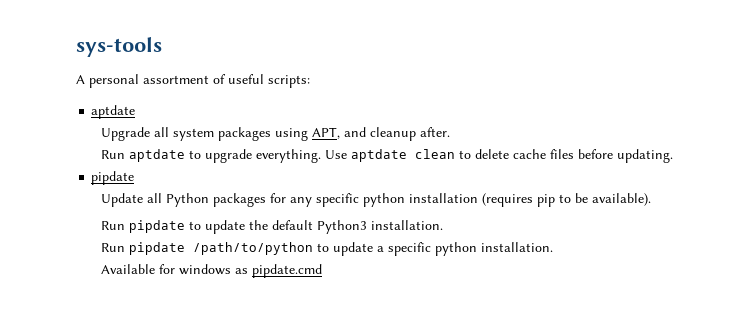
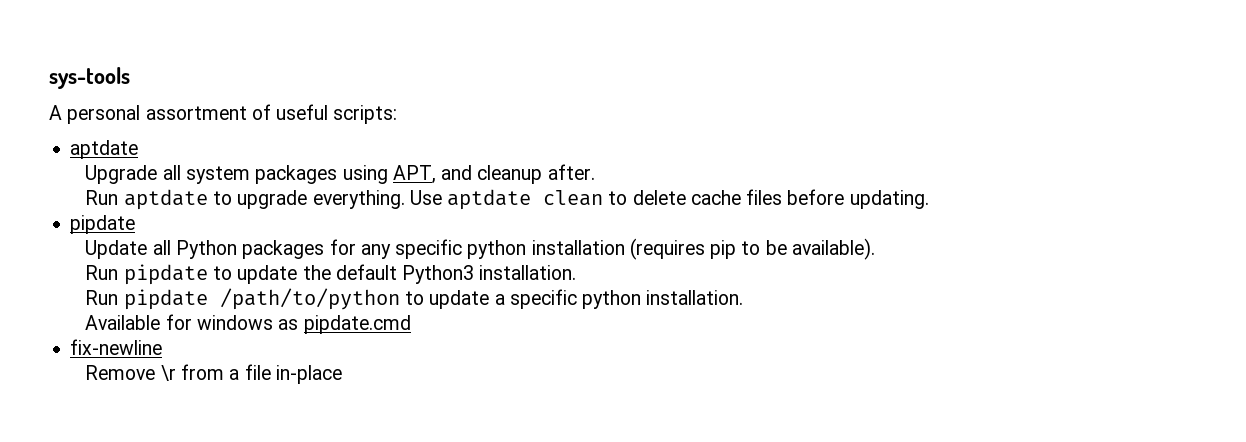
+ fix-newline
+ Remove \r from a file in-place

